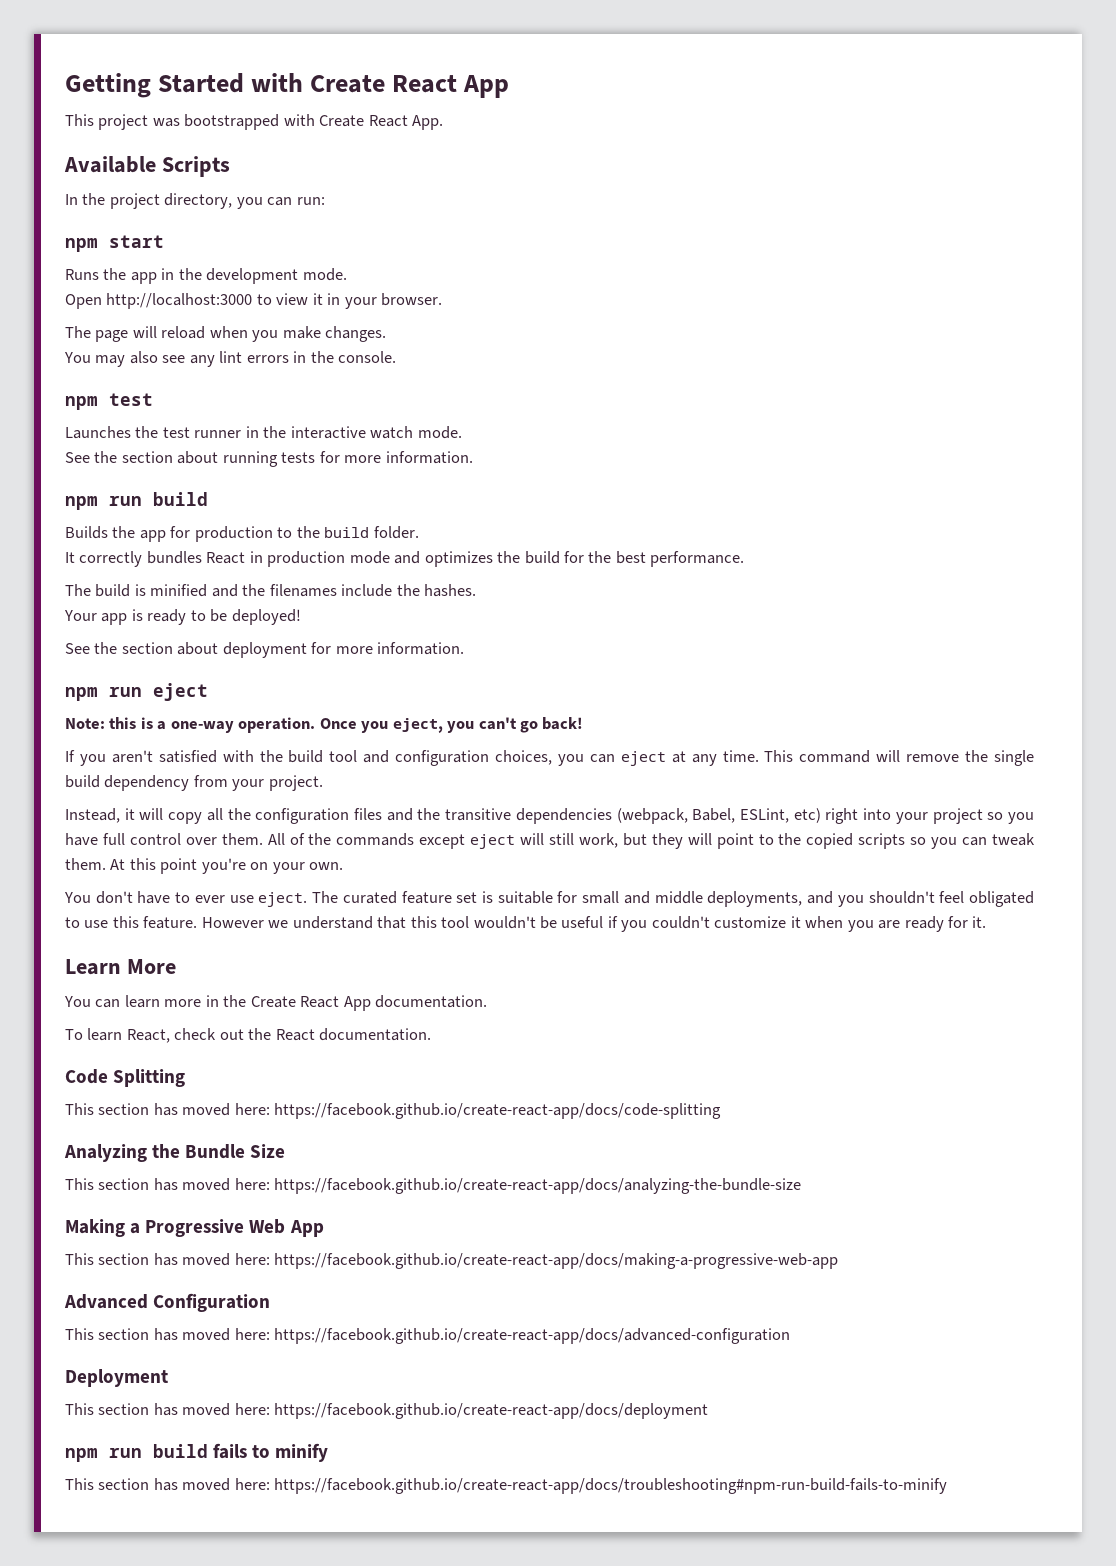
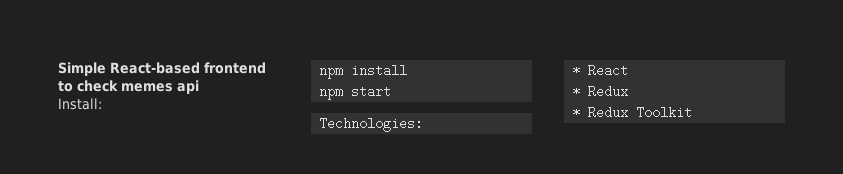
- Getting Started with Create React App
- This project was bootstrapped with Create React App.
- Available Scripts
- In the project directory, you can run:
+ Simple React-based frontend to check memes api
+ Install:
+ npm install
  npm start
- Runs the app in the development mode.
- Open http://localhost:3000 to view it in your browser.
- The page will reload when you make changes.
- You may also see any lint errors in the console.
- npm test
- Launches the test runner in the interactive watch mode.
- See the section about running tests for more information.
- npm run build
- Builds the app for production to the build folder.
- It correctly bundles React in production mode and optimizes the build for the best performance.
- The build is minified and the filenames include the hashes.
- Your app is ready to be deployed!
- See the section about deployment for more information.
- npm run eject
- Note: this is a one-way operation. Once you eject, you can't go back!
- If you aren't satisfied with the build tool and configuration choices, you can eject at any time. This command will remove the single build dependency from your project.
- Instead, it will copy all the configuration files and the transitive dependencies (webpack, Babel, ESLint, etc) right into your project so you have full control over them. All of the commands except eject will still work, but they will point to the copied scripts so you can tweak them. At this point you're on your own.
- You don't have to ever use eject. The curated feature set is suitable for small and middle deployments, and you shouldn't feel obligated to use this feature. However we understand that this tool wouldn't be useful if you couldn't customize it when you are ready for it.
- Learn More
- You can learn more in the Create React App documentation.
- To learn React, check out the React documentation.
- Code Splitting
- This section has moved here: https://facebook.github.io/create-react-app/docs/code-splitting
- Analyzing the Bundle Size
- This section has moved here: https://facebook.github.io/create-react-app/docs/analyzing-the-bundle-size
- Making a Progressive Web App
- This section has moved here: https://facebook.github.io/create-react-app/docs/making-a-progressive-web-app
- Advanced Configuration
- This section has moved here: https://facebook.github.io/create-react-app/docs/advanced-configuration
- Deployment
- This section has moved here: https://facebook.github.io/create-react-app/docs/deployment
- npm run build fails to minify
- This section has moved here: https://facebook.github.io/create-react-app/docs/troubleshooting#npm-run-build-fails-to-minify
+ Technologies:
+ * React
+ * Redux
+ * Redux Toolkit

